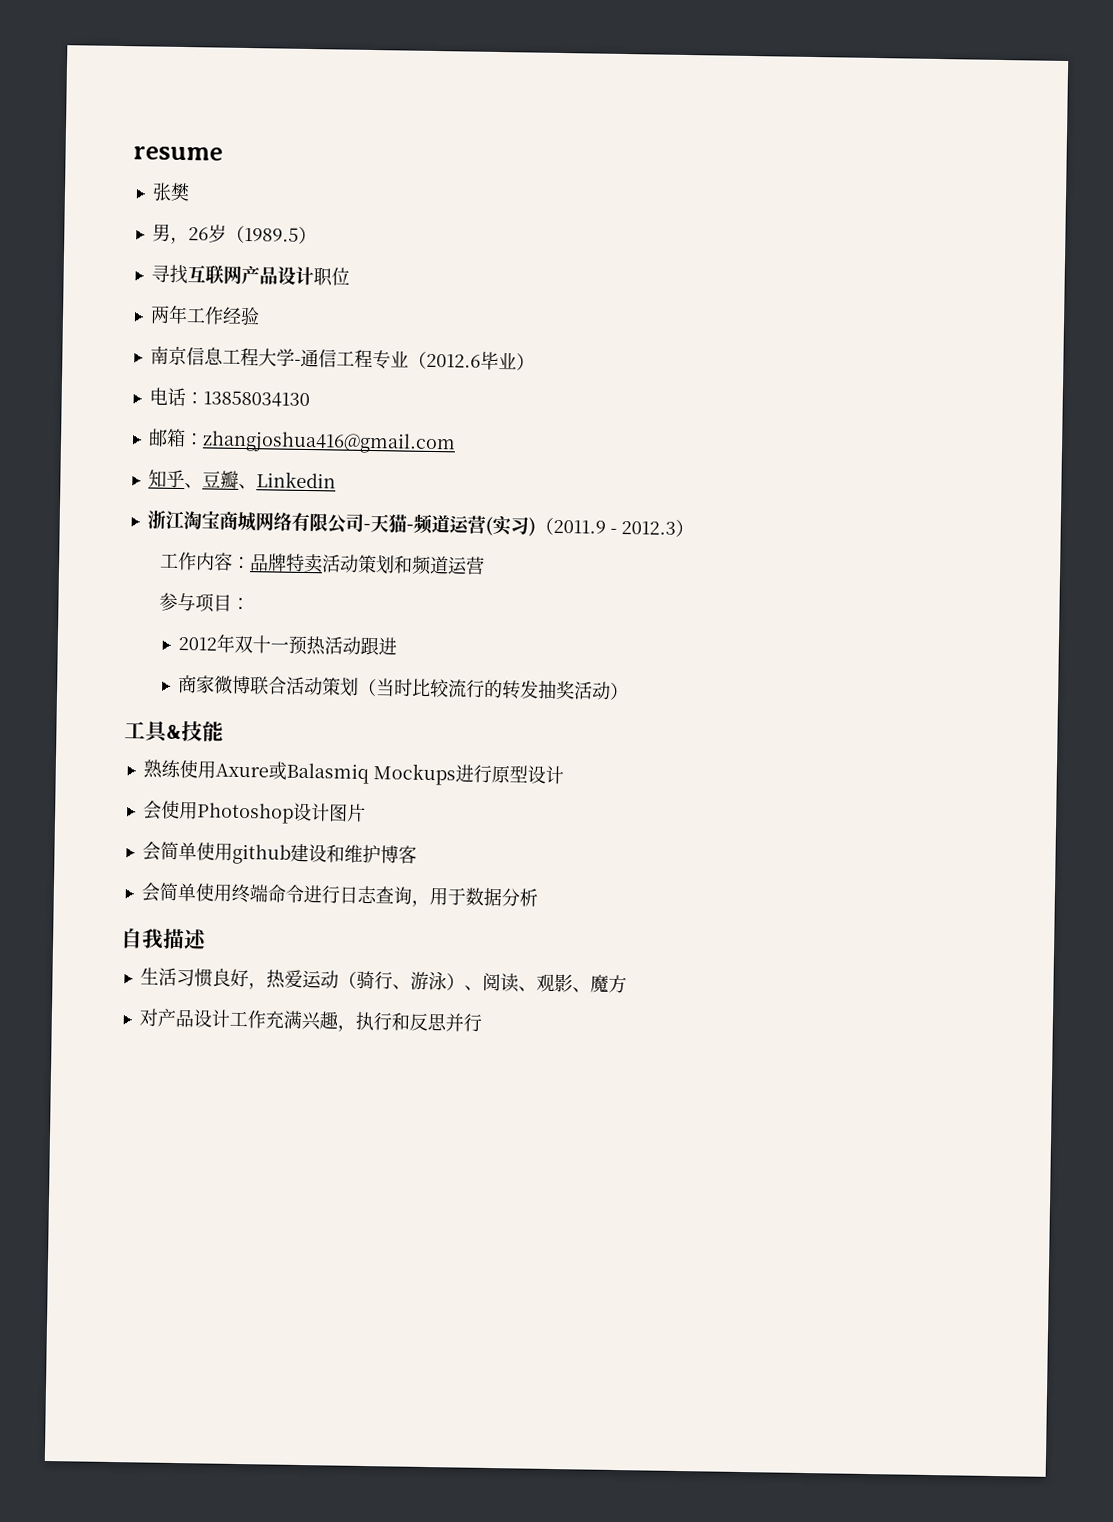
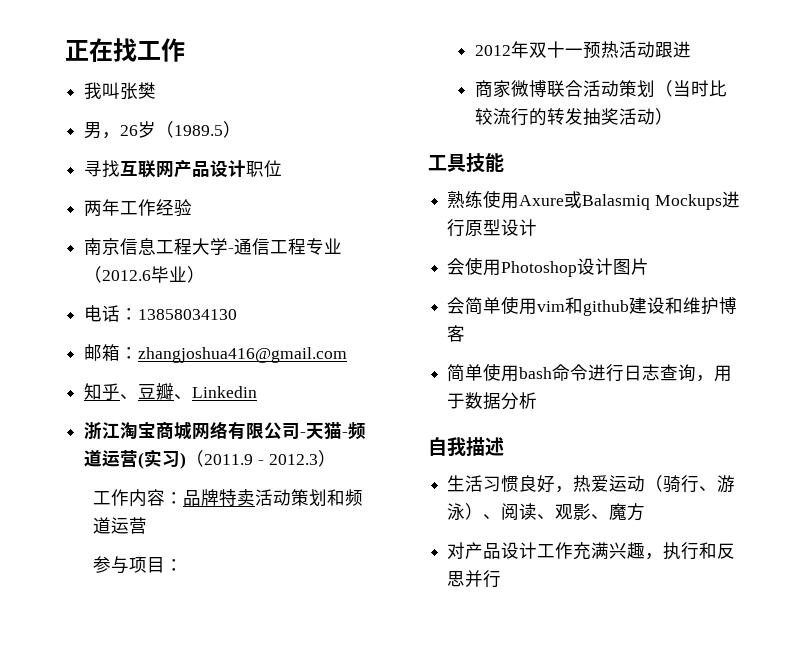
- resume
- 张樊
+ 正在找工作
+ 我叫张樊
- 工具&技能
+ 工具技能
- 会简单使用github建设和维护博客
+ 会简单使用vim和github建设和维护博客
- 会简单使用终端命令进行日志查询，用于数据分析
+ 简单使用bash命令进行日志查询，用于数据分析

